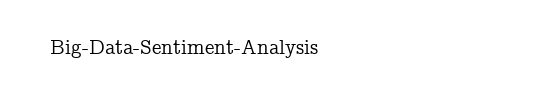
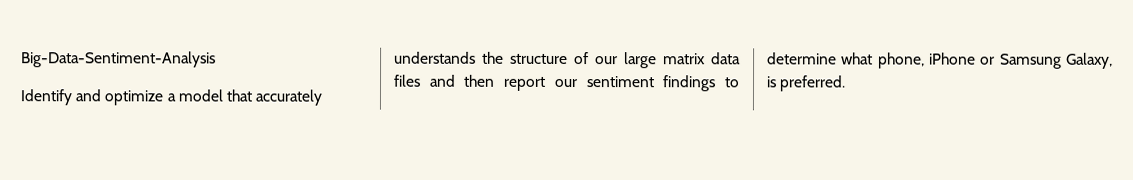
+ Identify and optimize a model that accurately understands the structure of our large matrix data files and then report our sentiment findings to determine what phone, iPhone or Samsung Galaxy, is preferred.

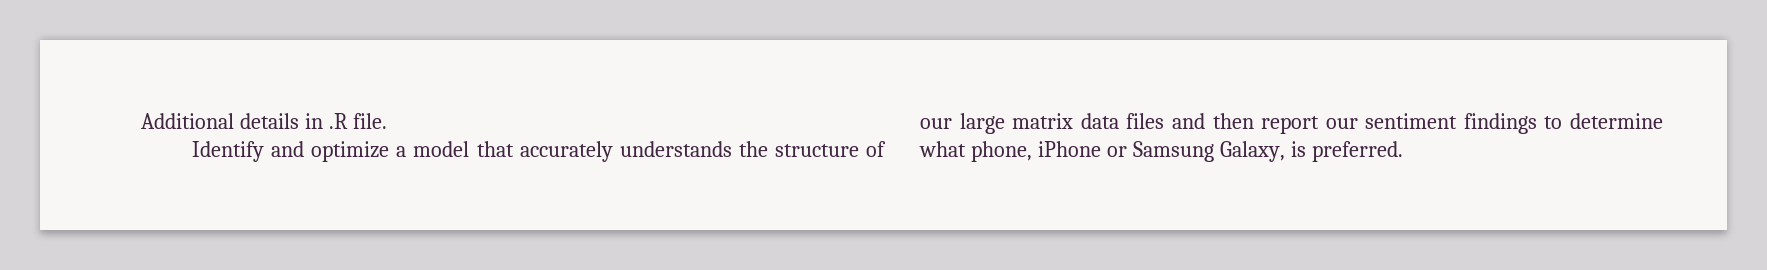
- Big-Data-Sentiment-Analysis
+ Additional details in .R file.

